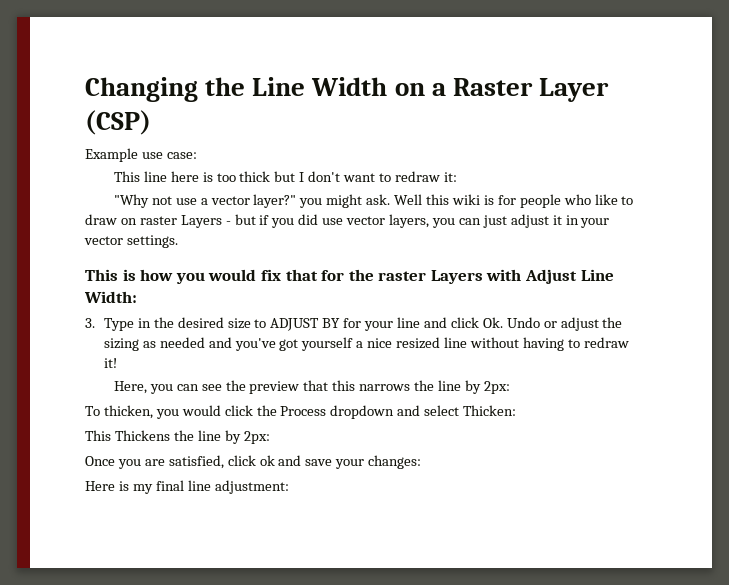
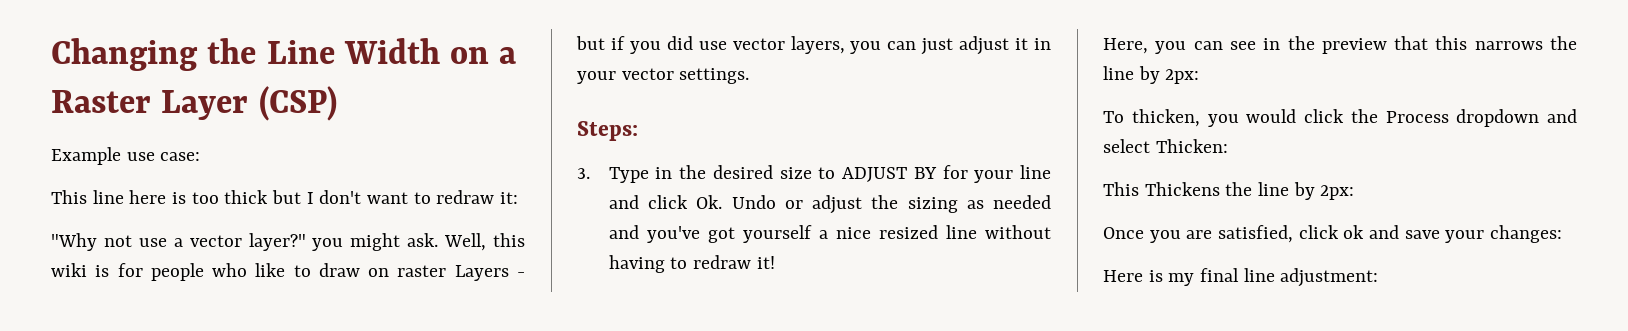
- Well this wiki is for people who like to draw on raster Layers - but if you did use vector layers, you can just adjust it in your vector settings.
+ Well, this wiki is for people who like to draw on raster Layers - but if you did use vector layers, you can just adjust it in your vector settings.
- This is how you would fix that for the raster Layers with Adjust Line Width:
+ Steps:
- Here, you can see the preview that this narrows the line by 2px:
+ Here, you can see in the preview that this narrows the line by 2px:

